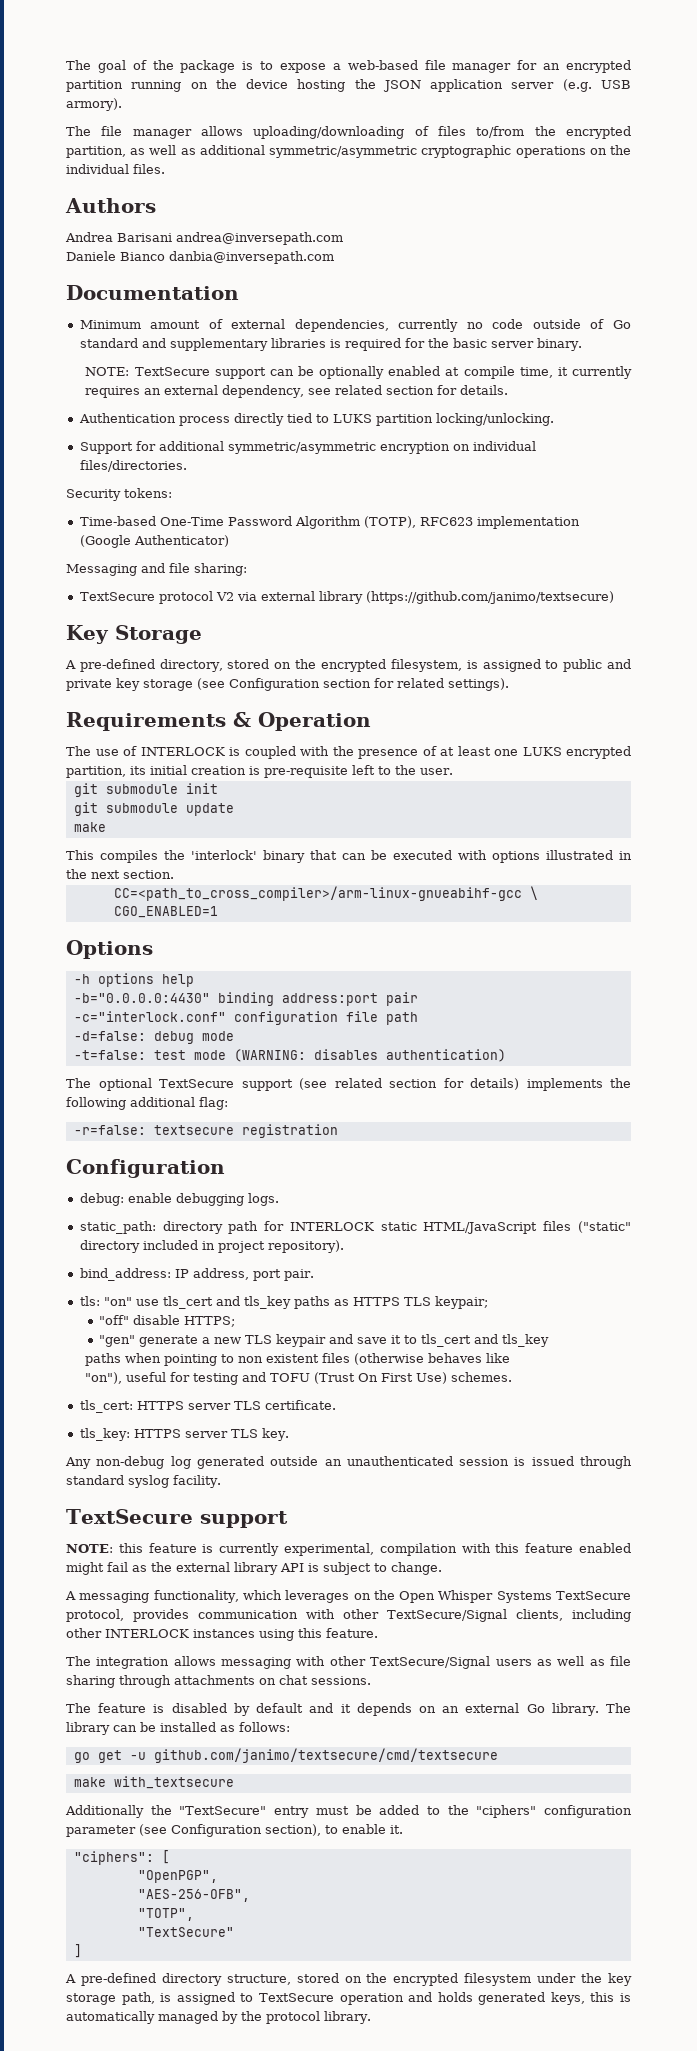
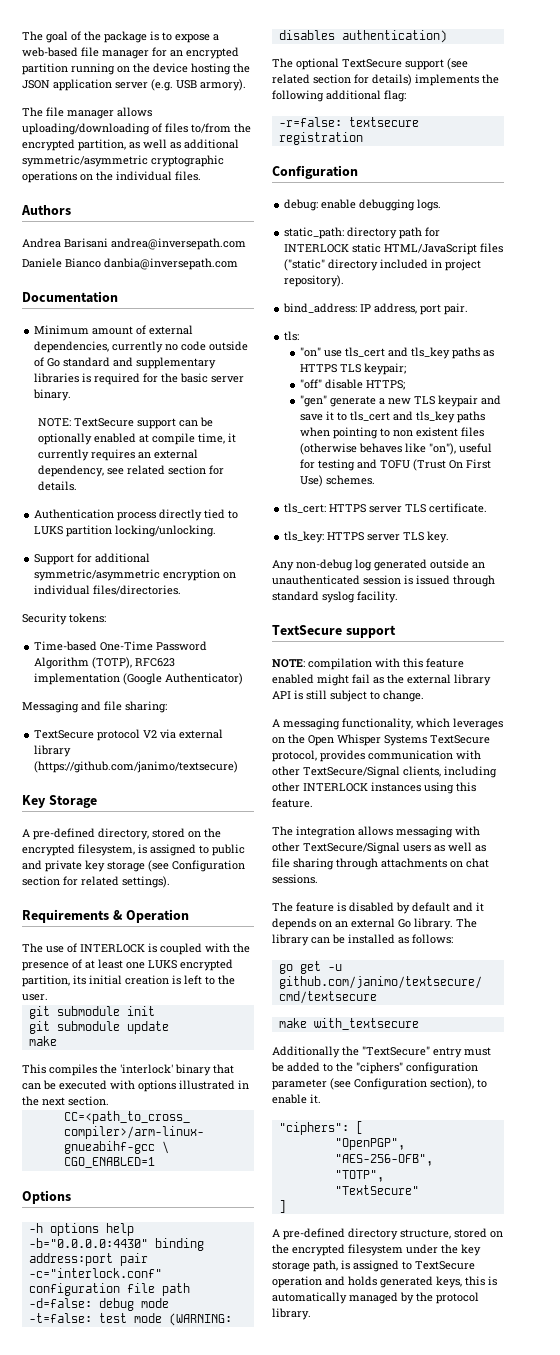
- The use of INTERLOCK is coupled with the presence of at least one LUKS encrypted partition, its initial creation is pre-requisite left to the user.
+ The use of INTERLOCK is coupled with the presence of at least one LUKS encrypted partition, its initial creation is left to the user.
- tls: "on" use tls_cert and tls_key paths as HTTPS TLS keypair;
+ tls:
+ "on" use tls_cert and tls_key paths as HTTPS TLS keypair;
- "gen" generate a new TLS keypair and save it to tls_cert and tls_key
- paths when pointing to non existent files (otherwise behaves like
- "on"), useful for testing and TOFU (Trust On First Use) schemes.
+ "gen" generate a new TLS keypair and save it to tls_cert and tls_key paths when pointing to non existent files (otherwise behaves like "on"), useful for testing and TOFU (Trust On First Use) schemes.
- NOTE: this feature is currently experimental, compilation with this feature enabled might fail as the external library API is subject to change.
+ NOTE: compilation with this feature enabled might fail as the external library API is still subject to change.

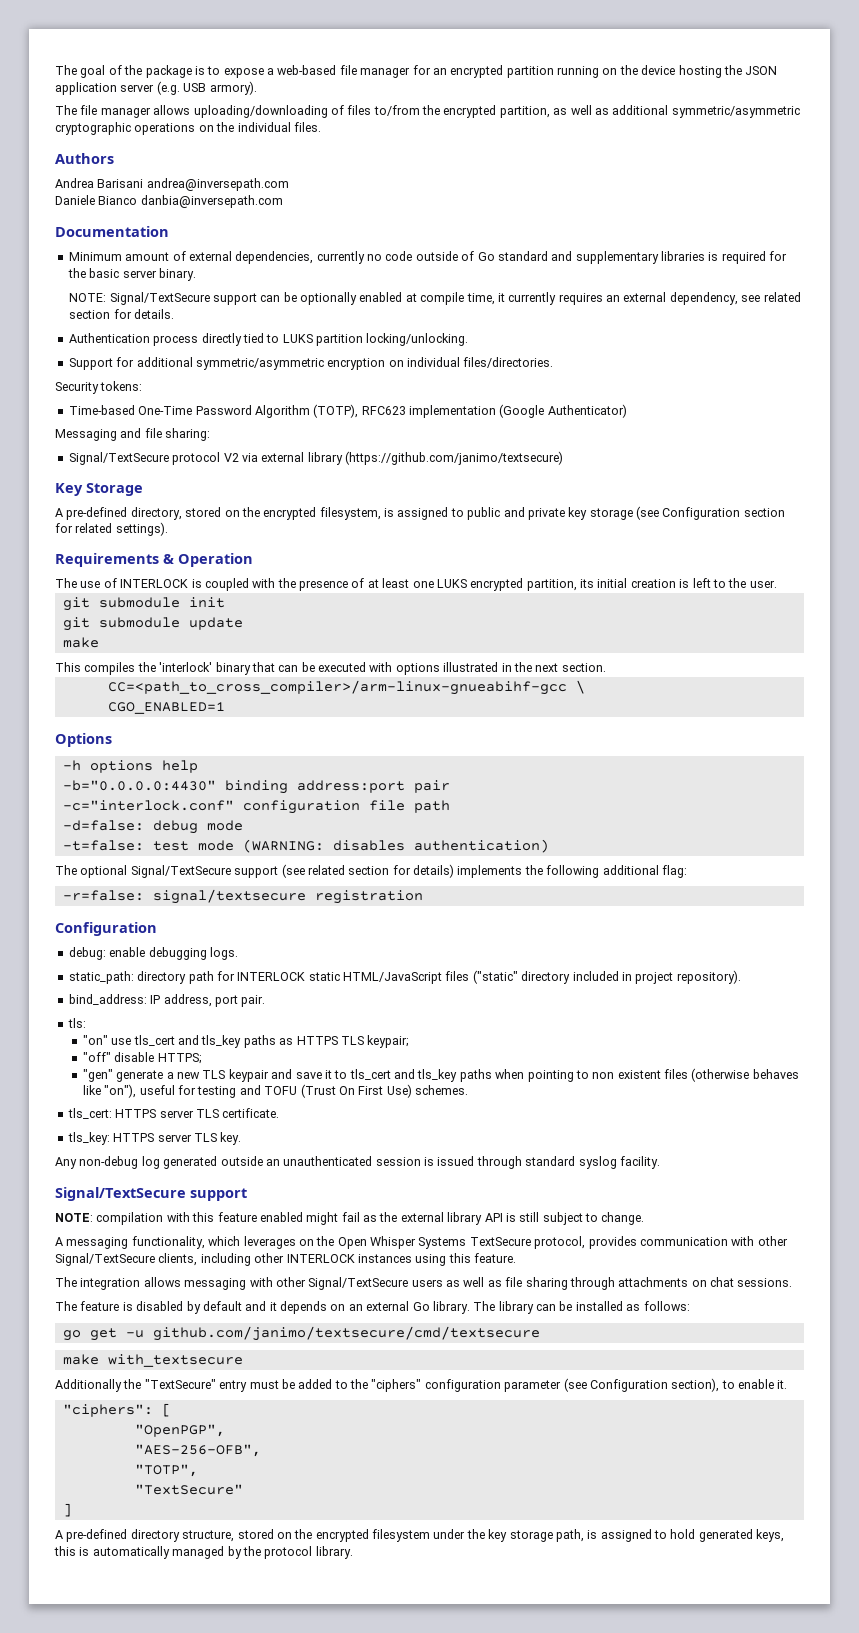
- NOTE: TextSecure support can be optionally enabled at compile time, it currently requires an external dependency, see related section for details.
+ NOTE: Signal/TextSecure support can be optionally enabled at compile time, it currently requires an external dependency, see related section for details.
- TextSecure protocol V2 via external library (https://github.com/janimo/textsecure)
+ Signal/TextSecure protocol V2 via external library (https://github.com/janimo/textsecure)
- The optional TextSecure support (see related section for details) implements the following additional flag:
+ The optional Signal/TextSecure support (see related section for details) implements the following additional flag:
- -r=false: textsecure registration
+ -r=false: signal/textsecure registration
  Any non-debug log generated outside an unauthenticated session is issued through standard syslog facility.
- TextSecure support
+ Signal/TextSecure support
- A messaging functionality, which leverages on the Open Whisper Systems TextSecure protocol, provides communication with other TextSecure/Signal clients, including other INTERLOCK instances using this feature.
+ A messaging functionality, which leverages on the Open Whisper Systems TextSecure protocol, provides communication with other Signal/TextSecure clients, including other INTERLOCK instances using this feature.
- The integration allows messaging with other TextSecure/Signal users as well as file sharing through attachments on chat sessions.
+ The integration allows messaging with other Signal/TextSecure users as well as file sharing through attachments on chat sessions.
- A pre-defined directory structure, stored on the encrypted filesystem under the key storage path, is assigned to TextSecure operation and holds generated keys, this is automatically managed by the protocol library.
+ A pre-defined directory structure, stored on the encrypted filesystem under the key storage path, is assigned to hold generated keys, this is automatically managed by the protocol library.

